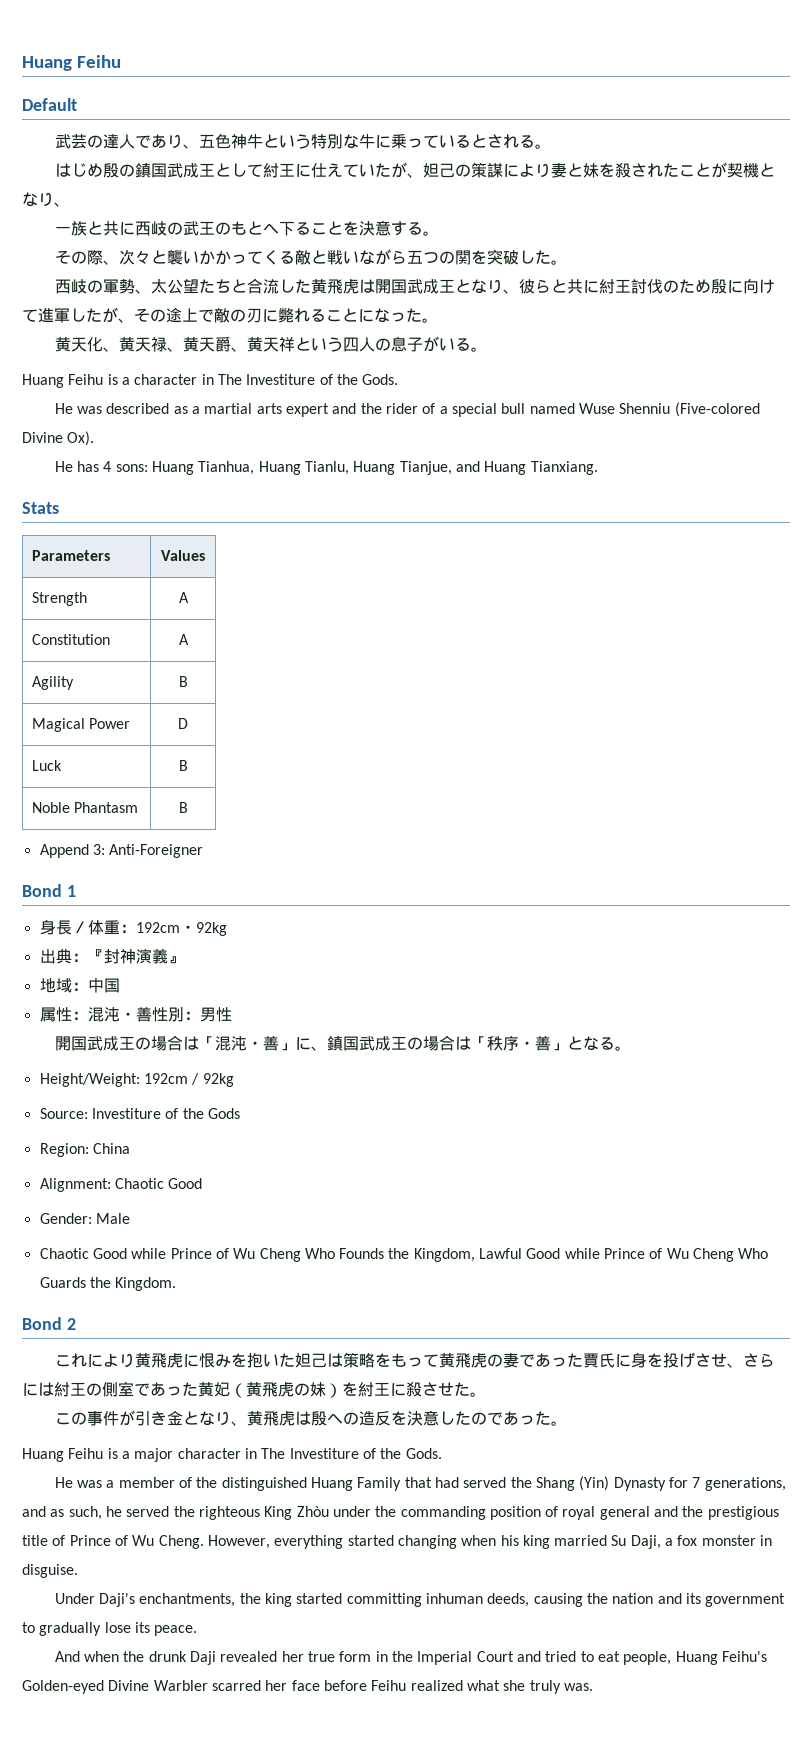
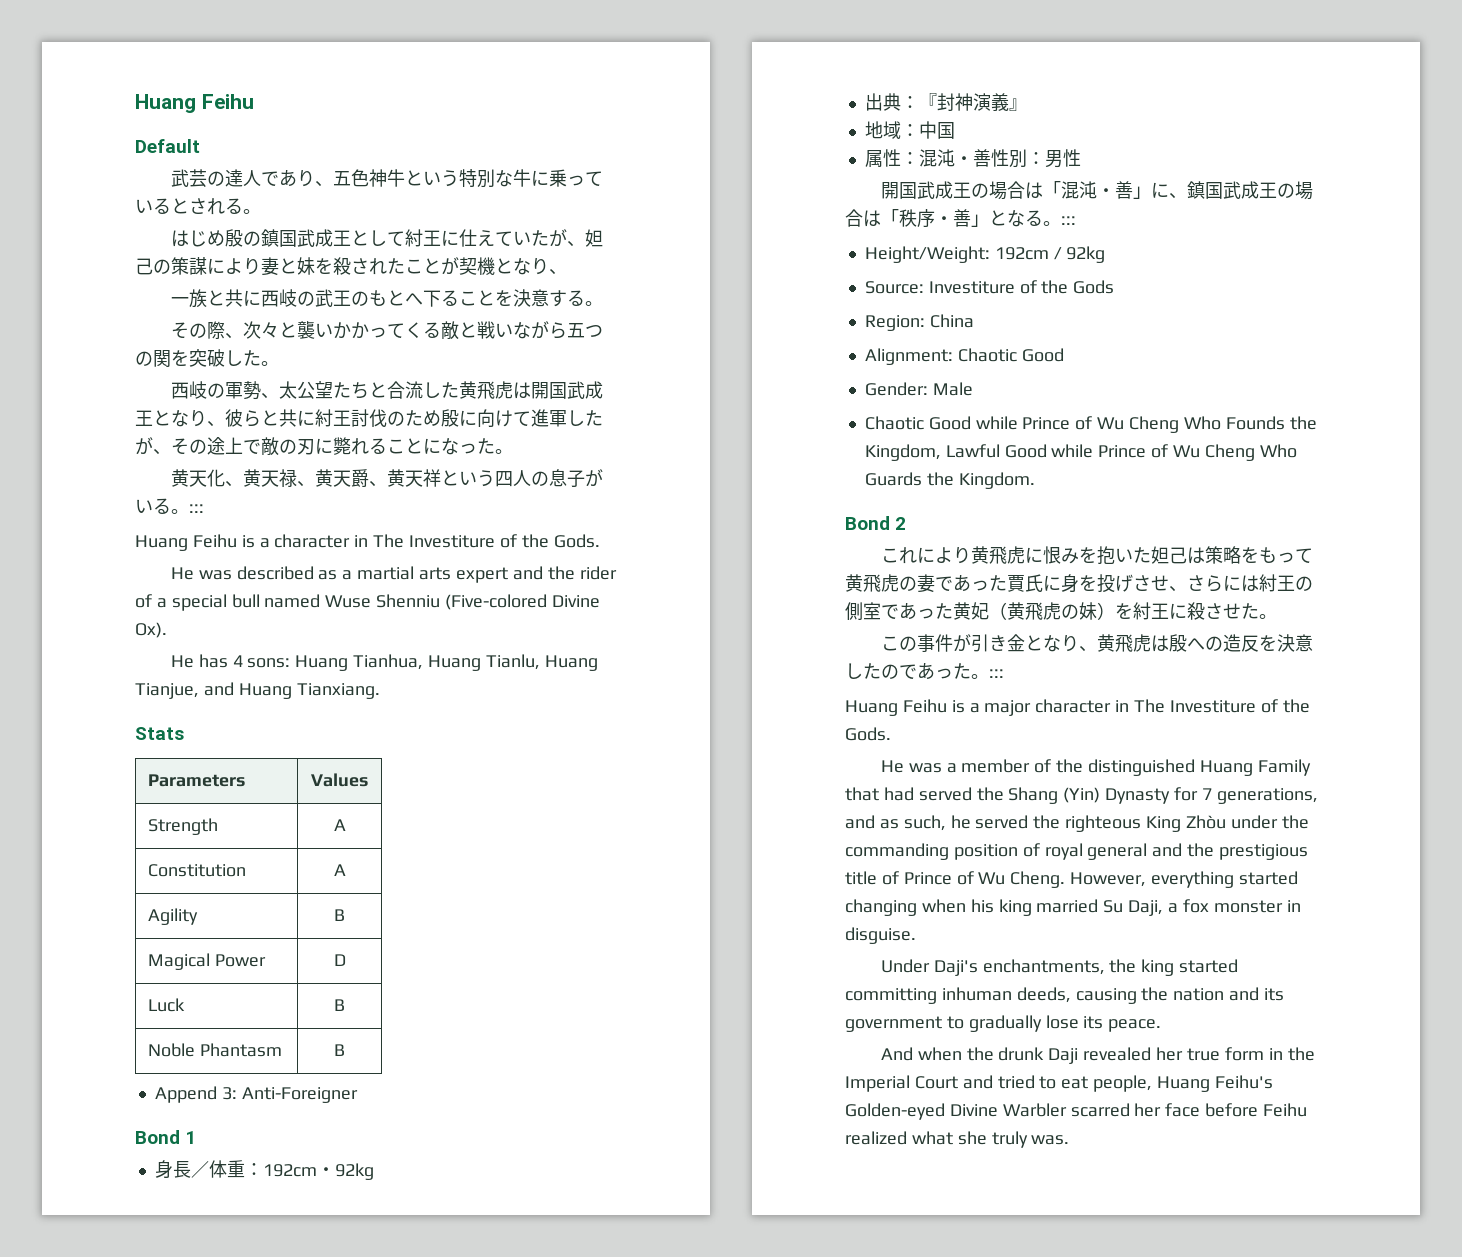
- 黄天化、黄天禄、黄天爵、黄天祥という四人の息子がいる。
+ 黄天化、黄天禄、黄天爵、黄天祥という四人の息子がいる。:::
- 開国武成王の場合は「混沌・善」に、鎮国武成王の場合は「秩序・善」となる。
+ 開国武成王の場合は「混沌・善」に、鎮国武成王の場合は「秩序・善」となる。:::
- この事件が引き金となり、黄飛虎は殷への造反を決意したのであった。
+ この事件が引き金となり、黄飛虎は殷への造反を決意したのであった。:::

